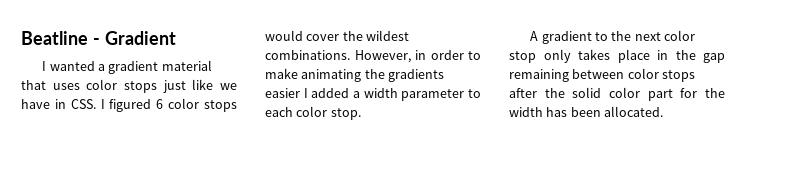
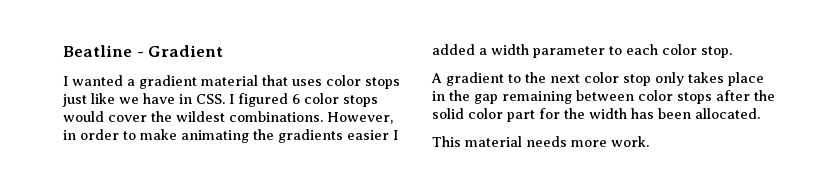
+ This material needs more work.

